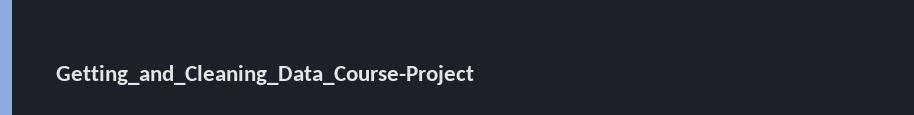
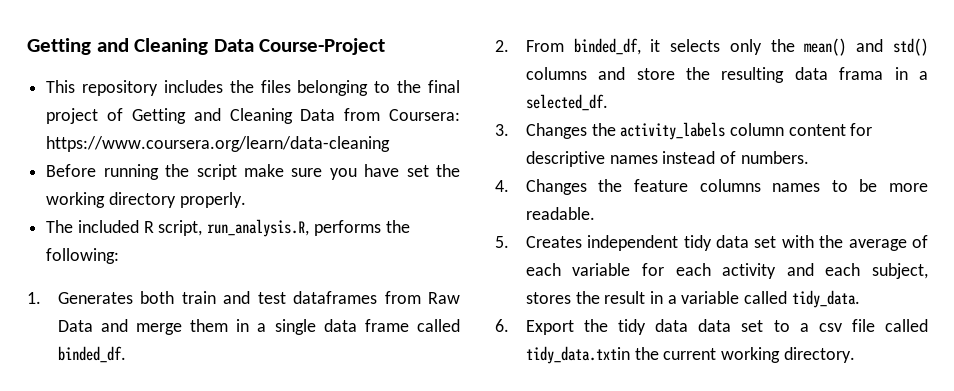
- Getting_and_Cleaning_Data_Course-Project
+ Getting and Cleaning Data Course-Project
+ This repository includes the files belonging to the final project of Getting and Cleaning Data from Coursera: https://www.coursera.org/learn/data-cleaning
+ Before running the script make sure you have set the working directory properly.
+ The included R script, run_analysis.R, performs the following:
+ 1. Generates both train and test dataframes from Raw Data and merge them in a single data frame called binded_df.
+ 2. From binded_df, it selects only the mean() and std() columns and store the resulting data frama in a selected_df.
+ 3. Changes the activity_labels column content for descriptive names instead of numbers.
+ 4. Changes the feature columns names to be more readable.
+ 5. Creates independent tidy data set with the average of each variable for each activity and each subject, stores the result in a variable called tidy_data.
+ 6. Export the tidy data data set to a csv file called tidy_data.txtin the current working directory.

